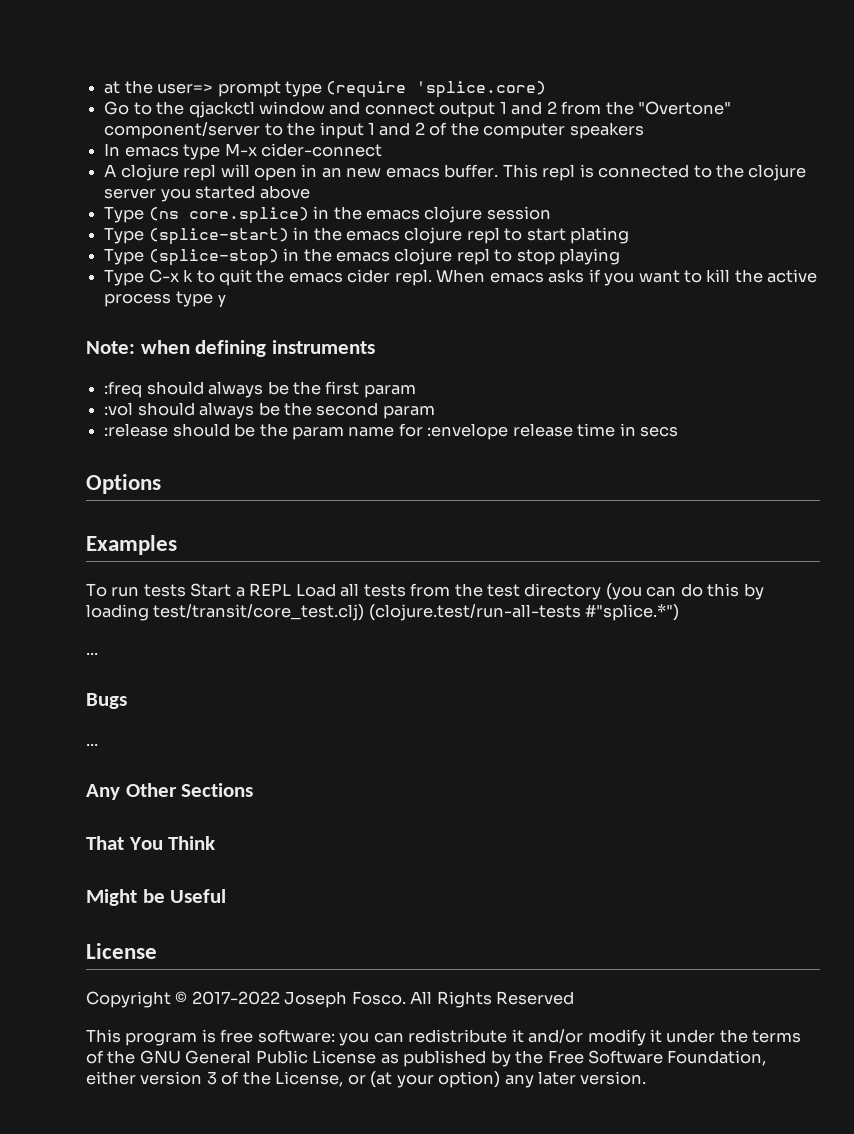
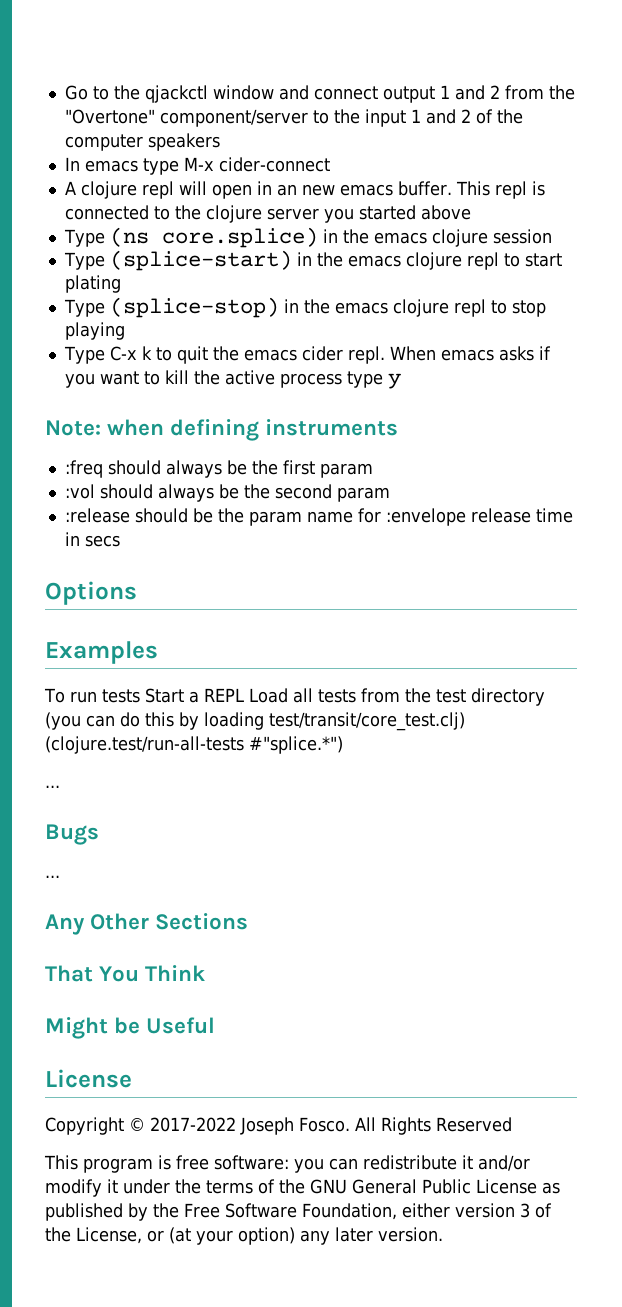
- at the user=> prompt type (require 'splice.core)

